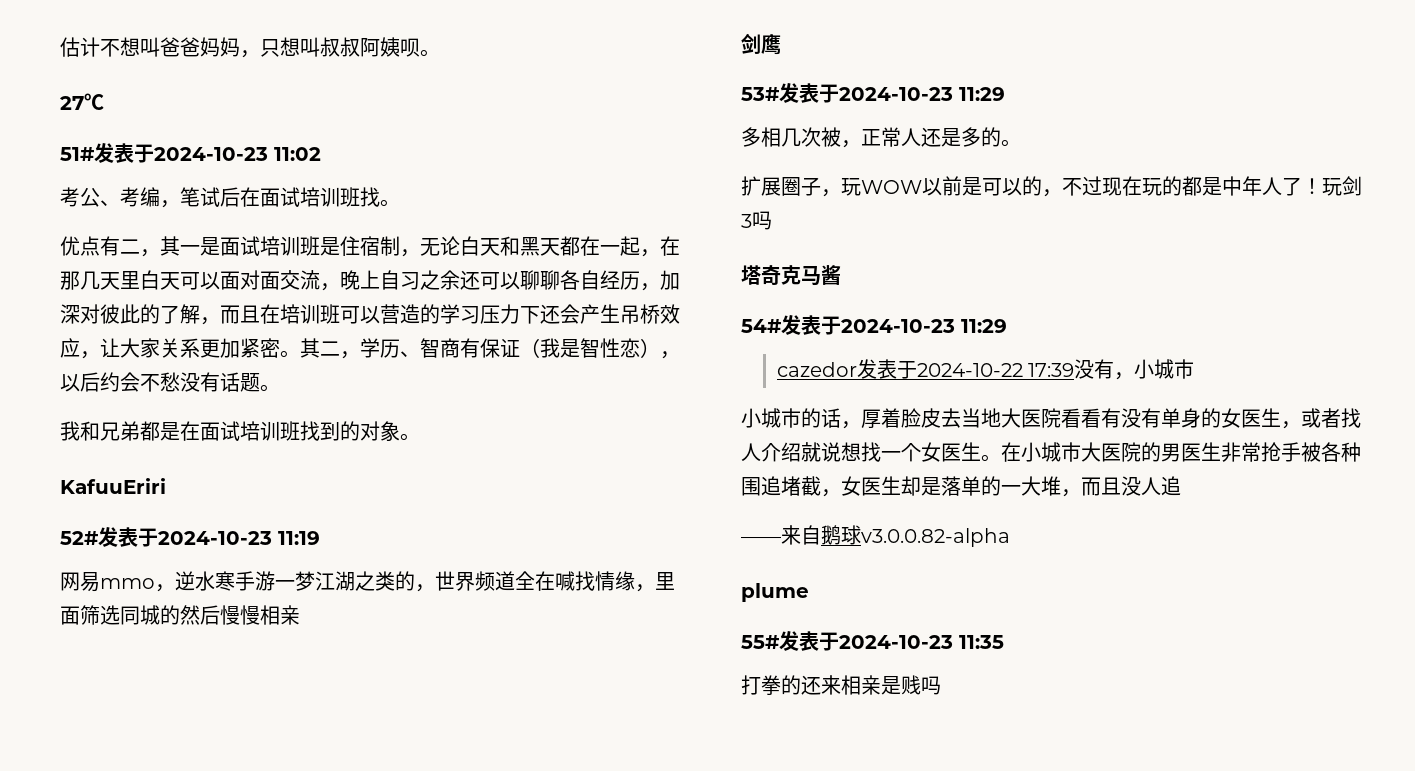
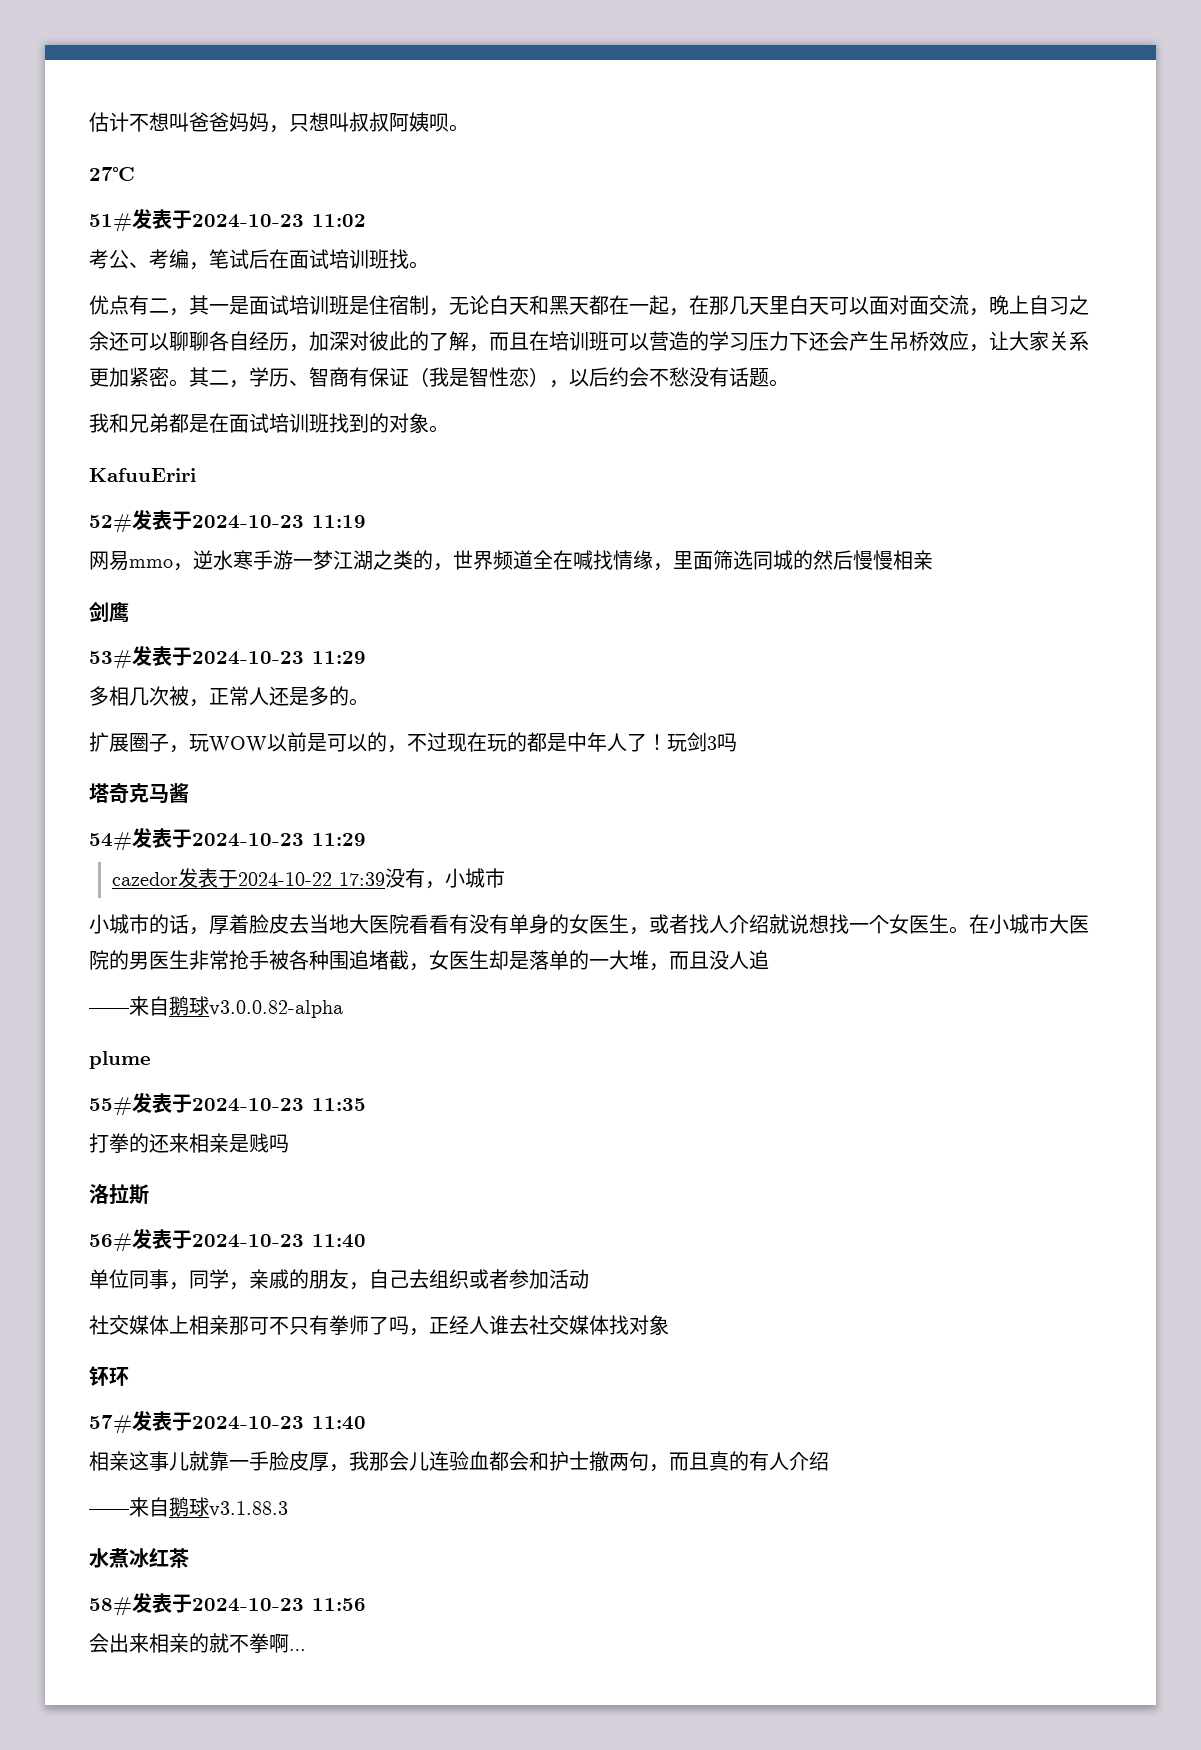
+ 洛拉斯
+ 56#发表于2024-10-23 11:40
+ 单位同事，同学，亲戚的朋友，自己去组织或者参加活动
+ 社交媒体上相亲那可不只有拳师了吗，正经人谁去社交媒体找对象
+ 钚环
+ 57#发表于2024-10-23 11:40
+ 相亲这事儿就靠一手脸皮厚，我那会儿连验血都会和护士撤两句，而且真的有人介绍
+ ——来自鹅球v3.1.88.3
+ 水煮冰红茶
+ 58#发表于2024-10-23 11:56
+ 会出来相亲的就不拳啊…

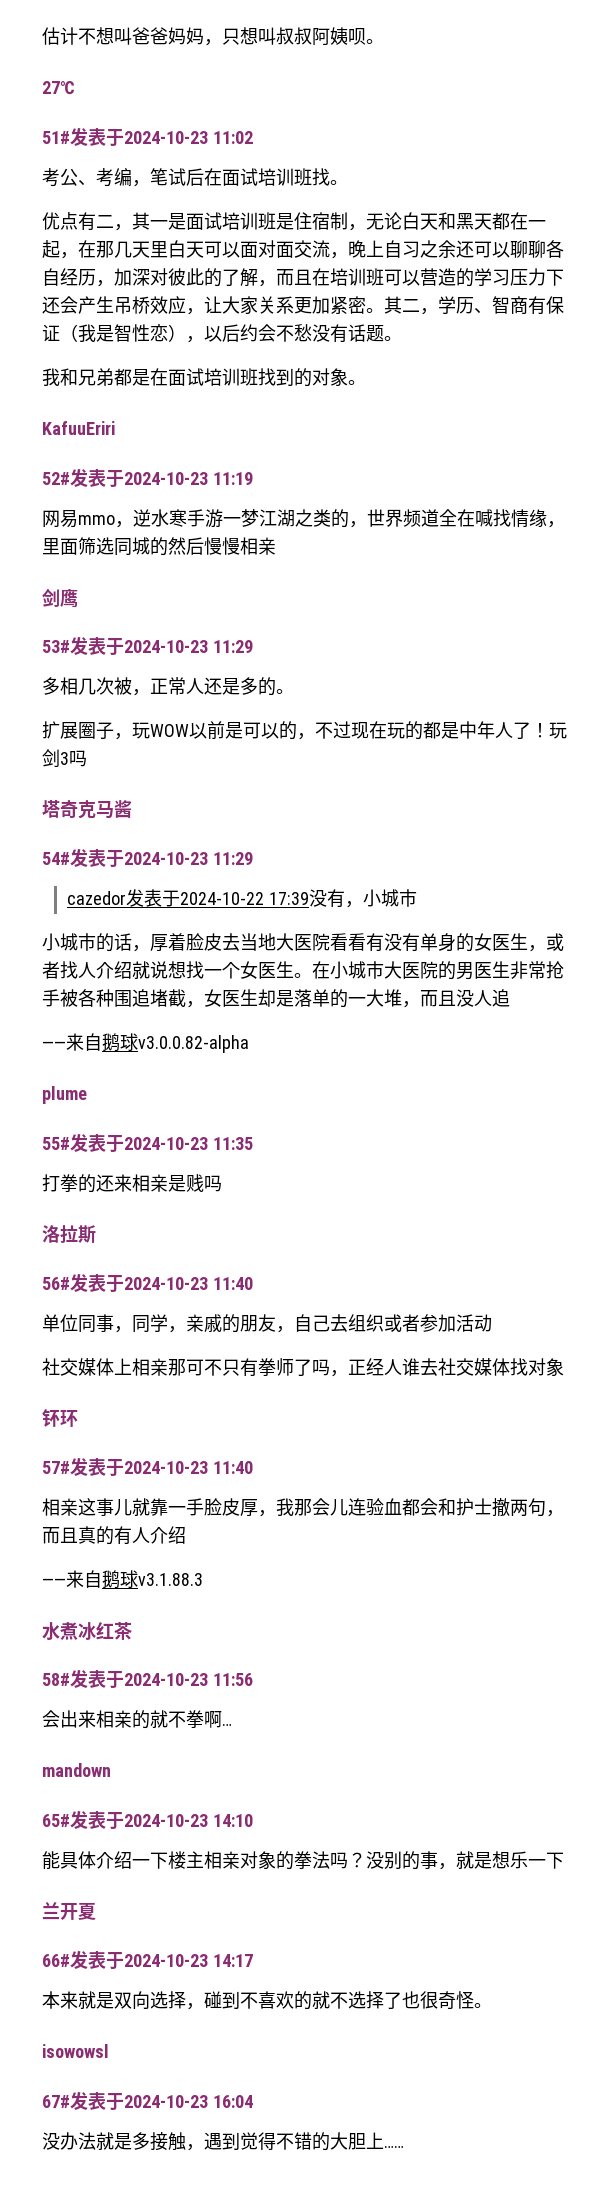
+ mandown
+ 65#发表于2024-10-23 14:10
+ 能具体介绍一下楼主相亲对象的拳法吗？没别的事，就是想乐一下
+ 兰开夏
+ 66#发表于2024-10-23 14:17
+ 本来就是双向选择，碰到不喜欢的就不选择了也很奇怪。
+ isowowsl
+ 67#发表于2024-10-23 16:04
+ 没办法就是多接触，遇到觉得不错的大胆上……

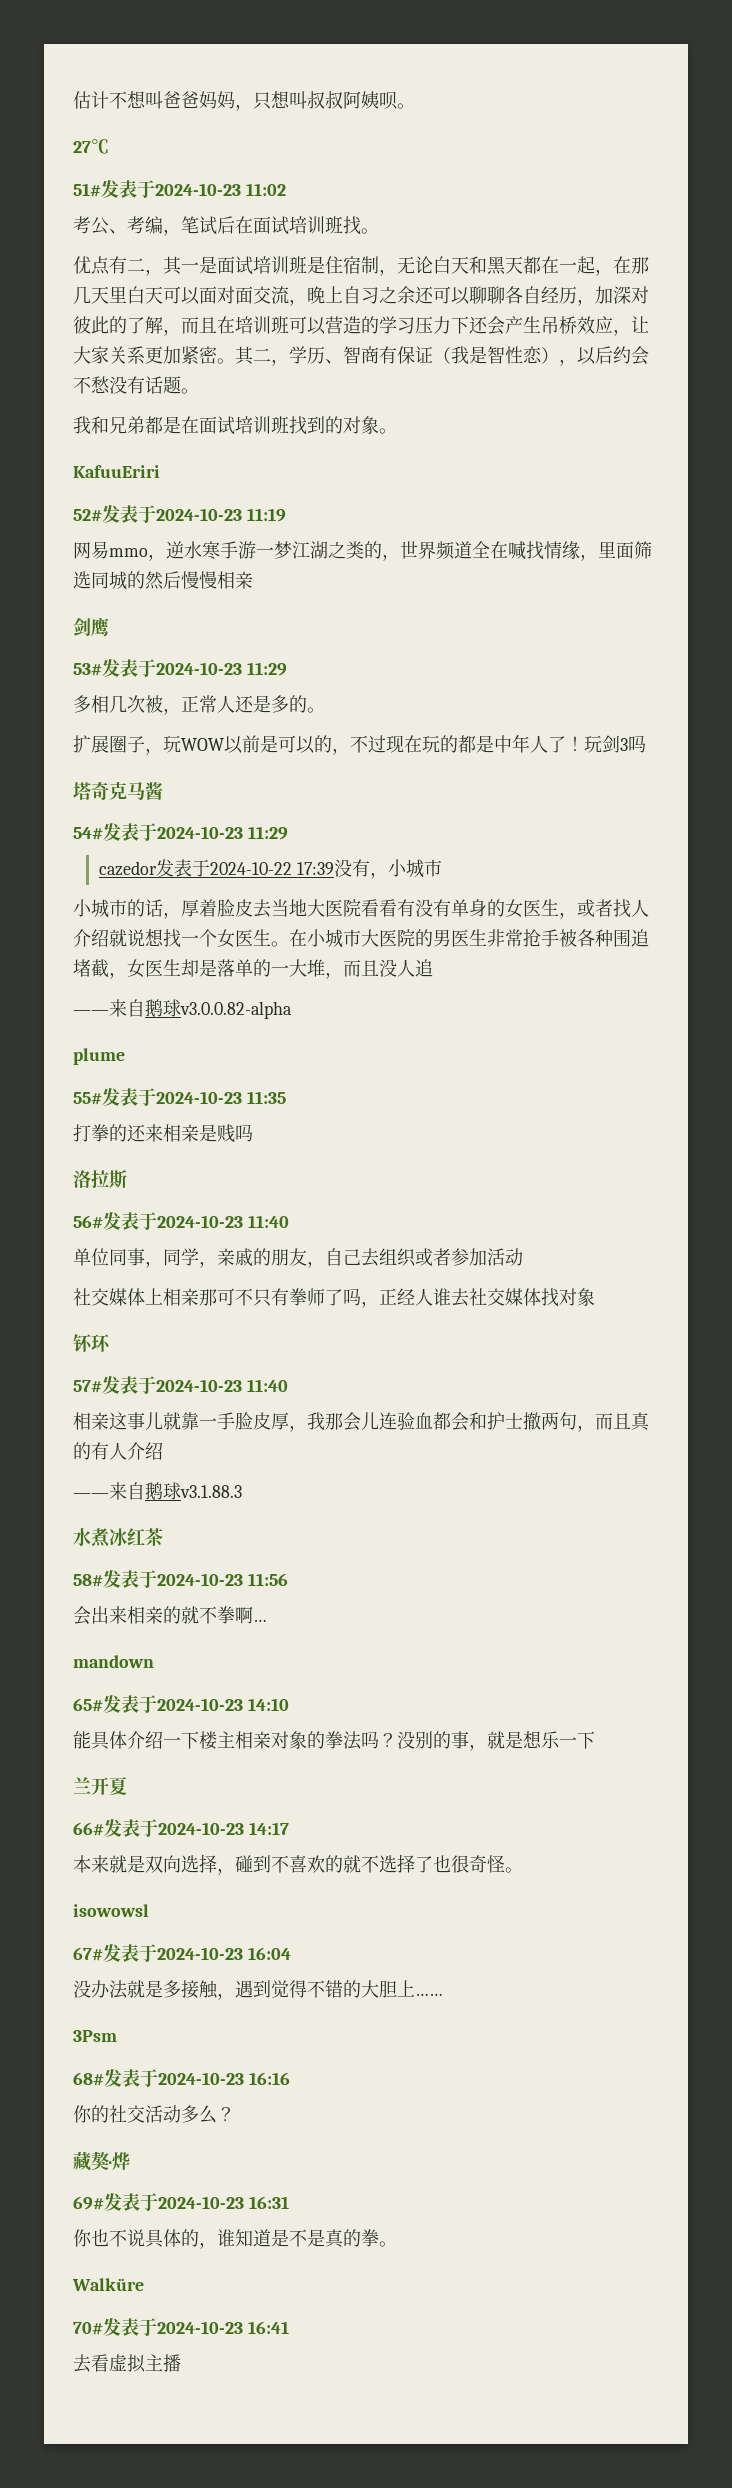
+ 3Psm
+ 68#发表于2024-10-23 16:16
+ 你的社交活动多么？
+ 藏獒·烨
+ 69#发表于2024-10-23 16:31
+ 你也不说具体的，谁知道是不是真的拳。
+ Walküre
+ 70#发表于2024-10-23 16:41
+ 去看虚拟主播

